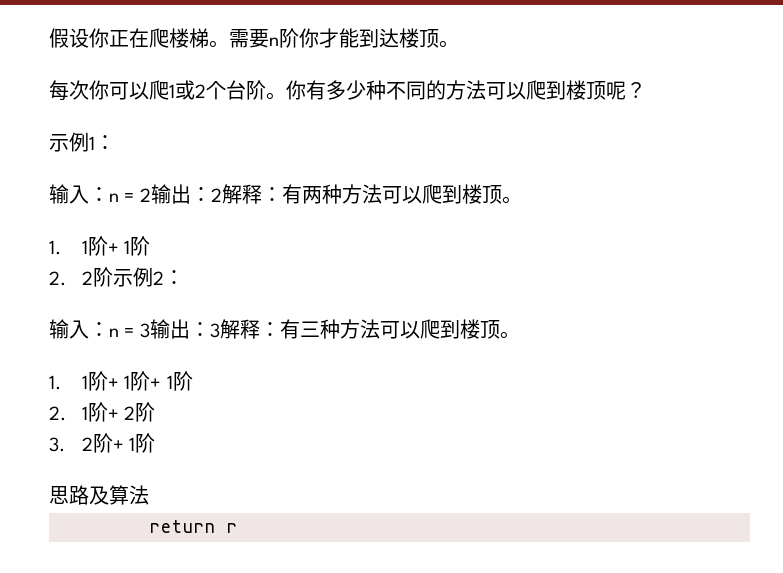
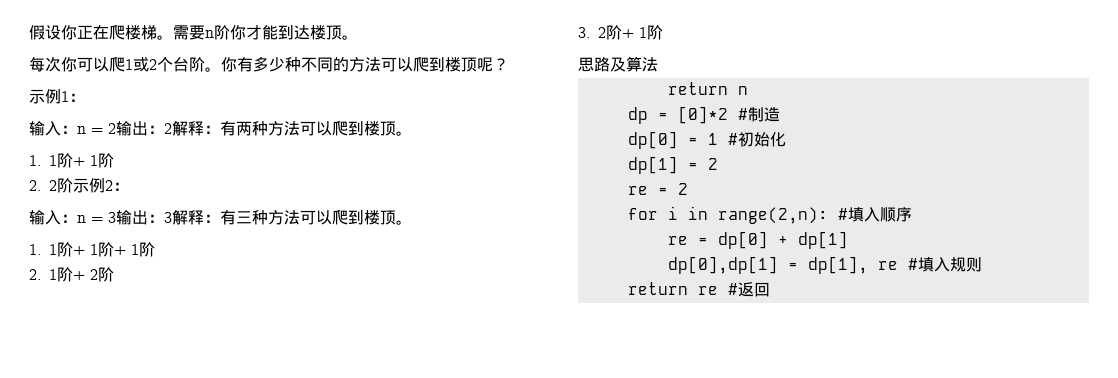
- return r
+ return n
+ dp = [0]*2 #制造
+ dp[0] = 1 #初始化
+ dp[1] = 2
+ re = 2
+ for i in range(2,n): #填入顺序
+ re = dp[0] + dp[1]
+ dp[0],dp[1] = dp[1], re #填入规则
+ return re #返回

